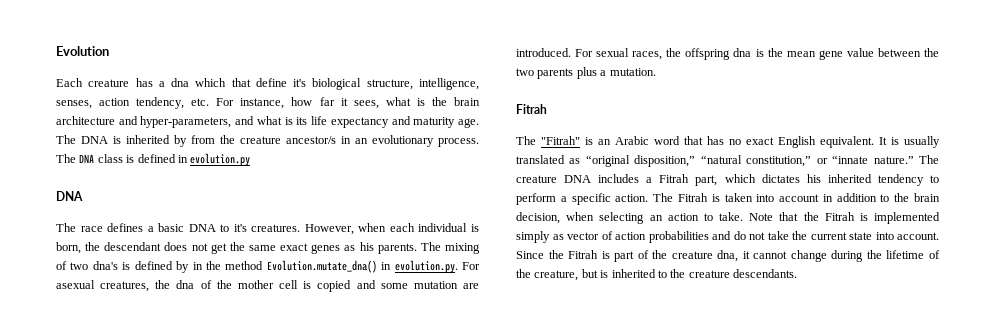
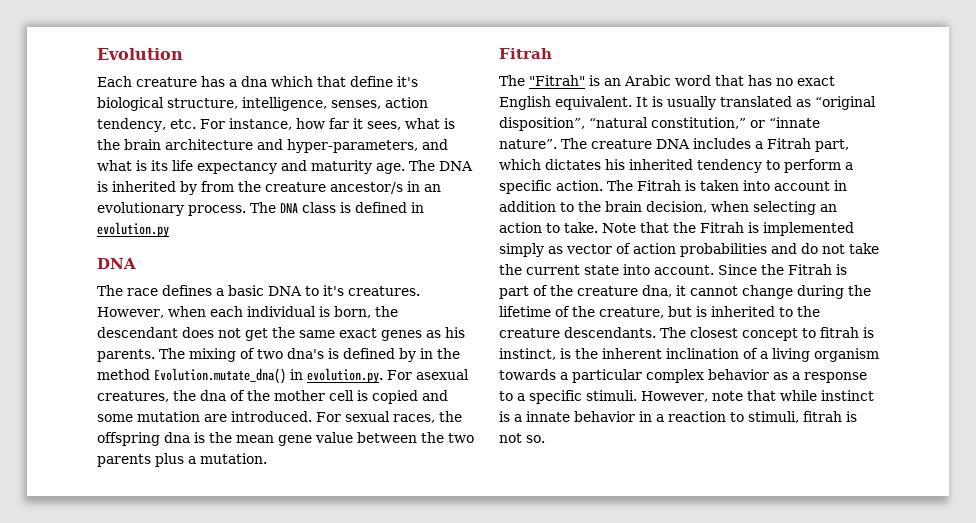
- It is usually translated as “original disposition,” “natural constitution,” or “innate nature.”
+ It is usually translated as “original disposition”, “natural constitution,” or “innate nature”.
+ The closest concept to fitrah is instinct, is the inherent inclination of a living organism towards a particular complex behavior as a response to a specific stimuli. However, note that while instinct is a innate behavior in a reaction to stimuli, fitrah is not so.

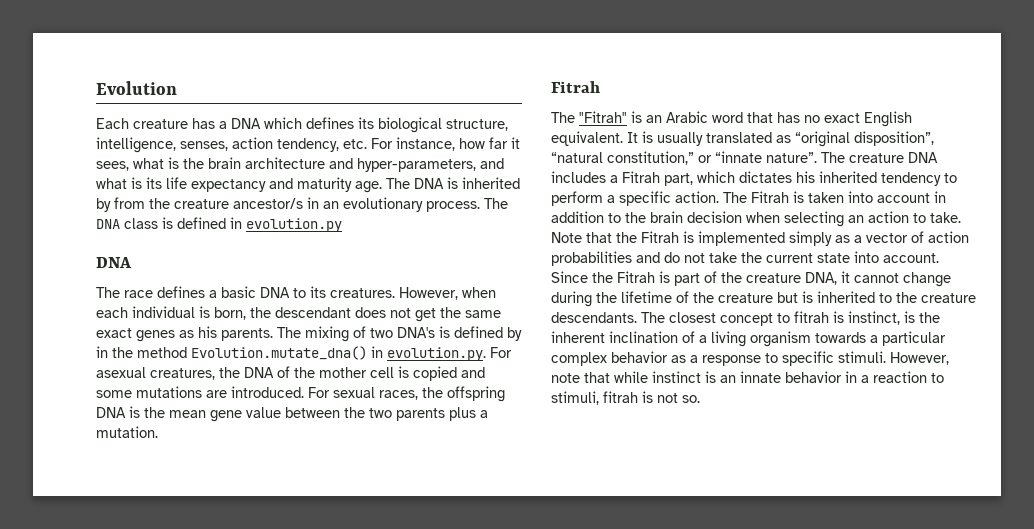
- Each creature has a dna which that define it's biological structure, intelligence, senses, action tendency, etc. For instance, how far it sees, what is the brain architecture and hyper-parameters, and what is its life expectancy and maturity age.
+ Each creature has a DNA which defines its biological structure, intelligence, senses, action tendency, etc. For instance, how far it sees, what is the brain architecture and hyper-parameters, and what is its life expectancy and maturity age.
- The race defines a basic DNA to it's creatures.
+ The race defines a basic DNA to its creatures.
- The mixing of two dna's is defined by in the method Evolution.mutate_dna() in evolution.py. For asexual creatures, the dna of the mother cell is copied and some mutation are introduced.
+ The mixing of two DNA's is defined by in the method Evolution.mutate_dna() in evolution.py. For asexual creatures, the DNA of the mother cell is copied and some mutations are introduced.
- For sexual races, the offspring dna is the mean gene value between the two parents plus a mutation.
+ For sexual races, the offspring DNA is the mean gene value between the two parents plus a mutation.
- The Fitrah is taken into account in addition to the brain decision, when selecting an action to take.
+ The Fitrah is taken into account in addition to the brain decision when selecting an action to take.
- Note that the Fitrah is implemented simply as vector of action probabilities and do not take the current state into account.
+ Note that the Fitrah is implemented simply as a vector of action probabilities and do not take the current state into account.
- Since the Fitrah is part of the creature dna, it cannot change during the lifetime of the creature, but is inherited to the creature descendants.
+ Since the Fitrah is part of the creature DNA, it cannot change during the lifetime of the creature but is inherited to the creature descendants.
- The closest concept to fitrah is instinct, is the inherent inclination of a living organism towards a particular complex behavior as a response to a specific stimuli.
+ The closest concept to fitrah is instinct, is the inherent inclination of a living organism towards a particular complex behavior as a response to specific stimuli.
- However, note that while instinct is a innate behavior in a reaction to stimuli, fitrah is not so.
+ However, note that while instinct is an innate behavior in a reaction to stimuli, fitrah is not so.

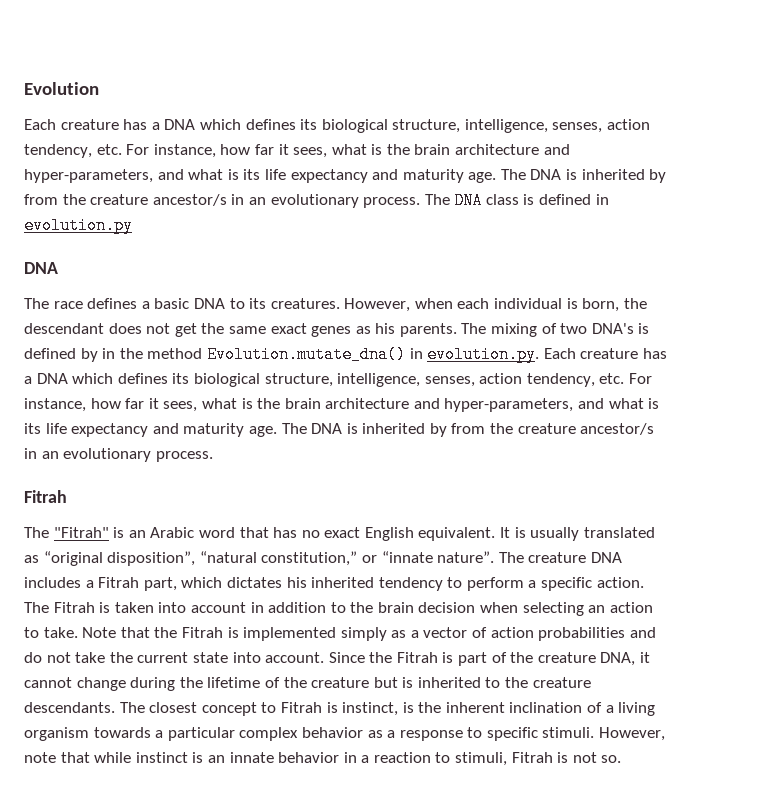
- The mixing of two DNA's is defined by in the method Evolution.mutate_dna() in evolution.py. For asexual creatures, the DNA of the mother cell is copied and some mutations are introduced. For sexual races, the offspring DNA is the mean gene value between the two parents plus a mutation.
+ The mixing of two DNA's is defined by in the method Evolution.mutate_dna() in evolution.py. Each creature has a DNA which defines its biological structure, intelligence, senses, action tendency, etc. For instance, how far it sees, what is the brain architecture and hyper-parameters, and what is its life expectancy and maturity age. The DNA is inherited by from the creature ancestor/s in an evolutionary process.
- The closest concept to fitrah is instinct, is the inherent inclination of a living organism towards a particular complex behavior as a response to specific stimuli.
+ The closest concept to Fitrah is instinct, is the inherent inclination of a living organism towards a particular complex behavior as a response to specific stimuli.
- However, note that while instinct is an innate behavior in a reaction to stimuli, fitrah is not so.
+ However, note that while instinct is an innate behavior in a reaction to stimuli, Fitrah is not so.

